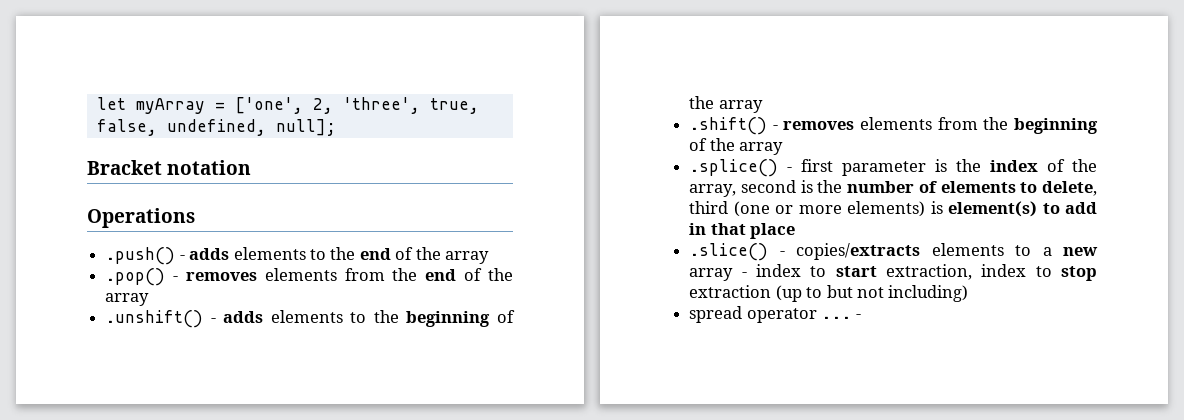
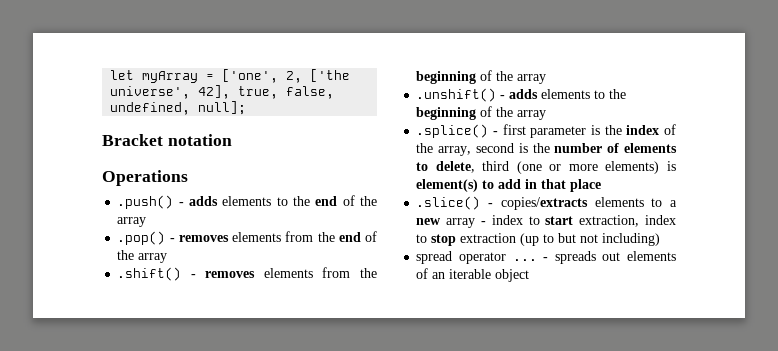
- let myArray = ['one', 2, 'three', true, false, undefined, null];
+ let myArray = ['one', 2, ['the universe', 42], true, false, undefined, null];
+ .shift() - removes elements from the beginning of the array
  .unshift() - adds elements to the beginning of the array
- .shift() - removes elements from the beginning of the array
- spread operator ... -
+ spread operator ... - spreads out elements of an iterable object

